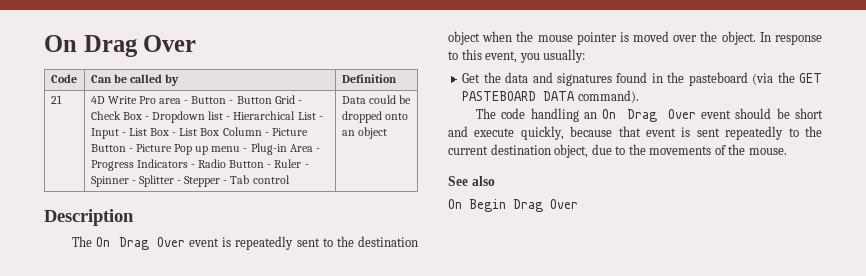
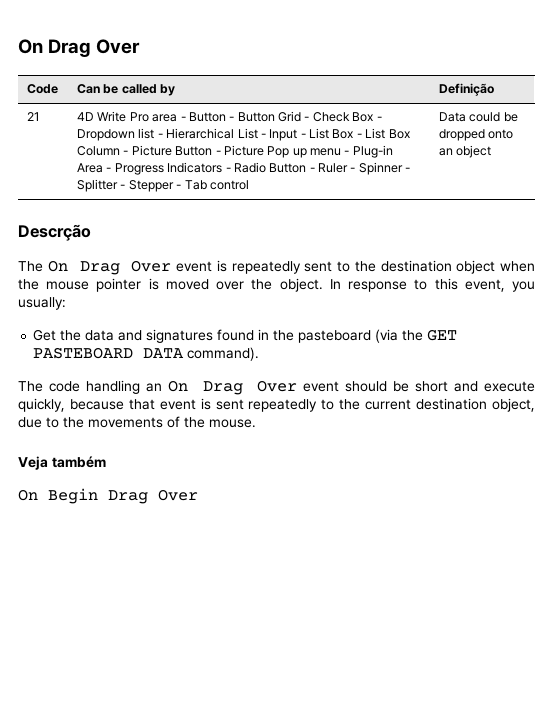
- Code | Can be called by | Definition
+ Code | Can be called by | Definição
- Description
+ Descrção
- See also
+ Veja também

